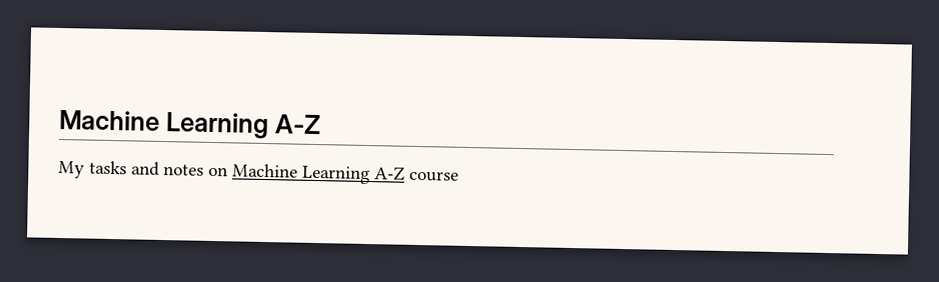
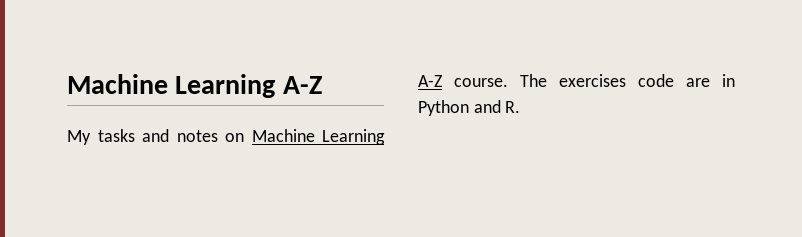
- My tasks and notes on Machine Learning A-Z course
+ My tasks and notes on Machine Learning A-Z course. The exercises code are in Python and R.

